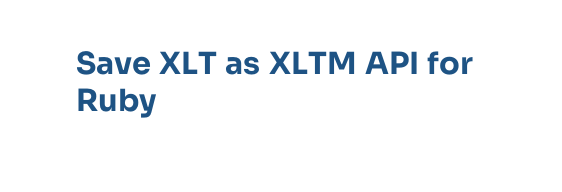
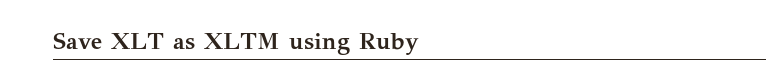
- Save XLT as XLTM API for Ruby
+ Save XLT as XLTM using Ruby

